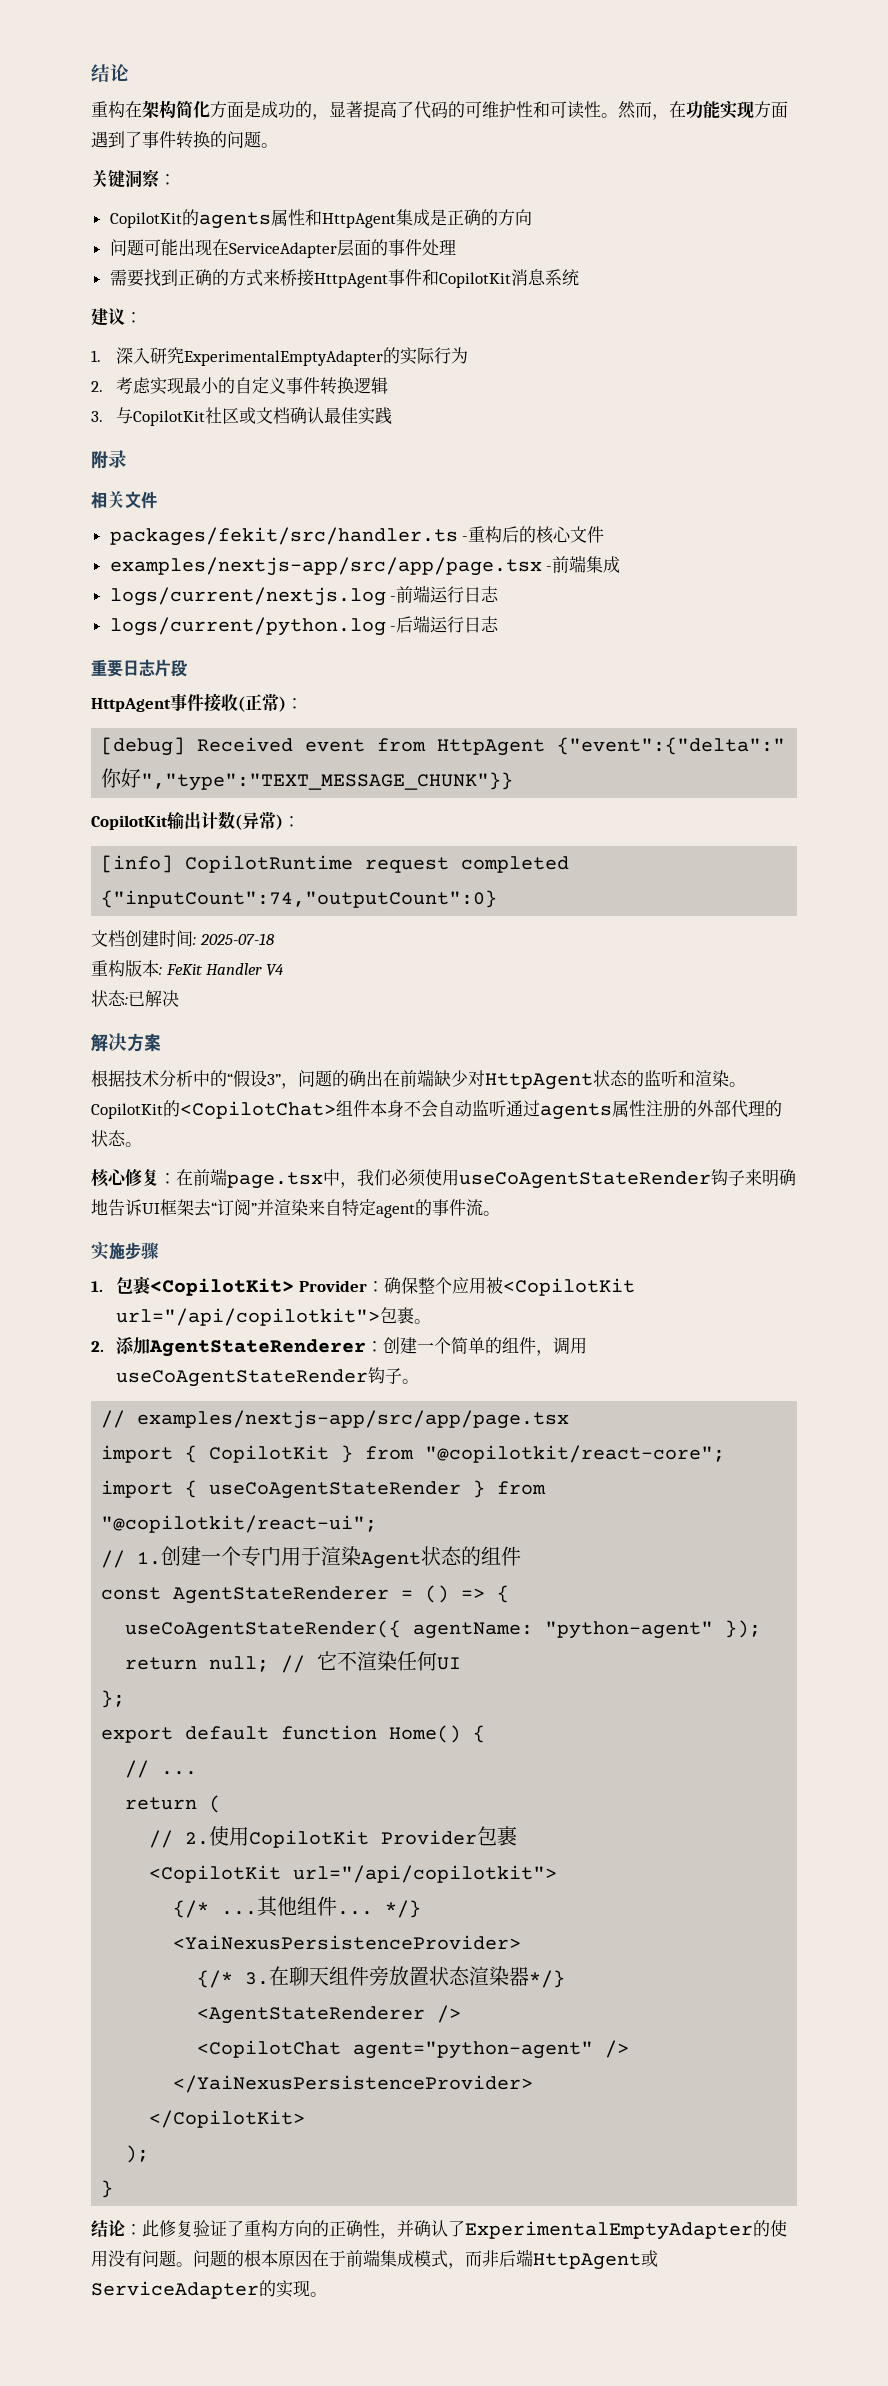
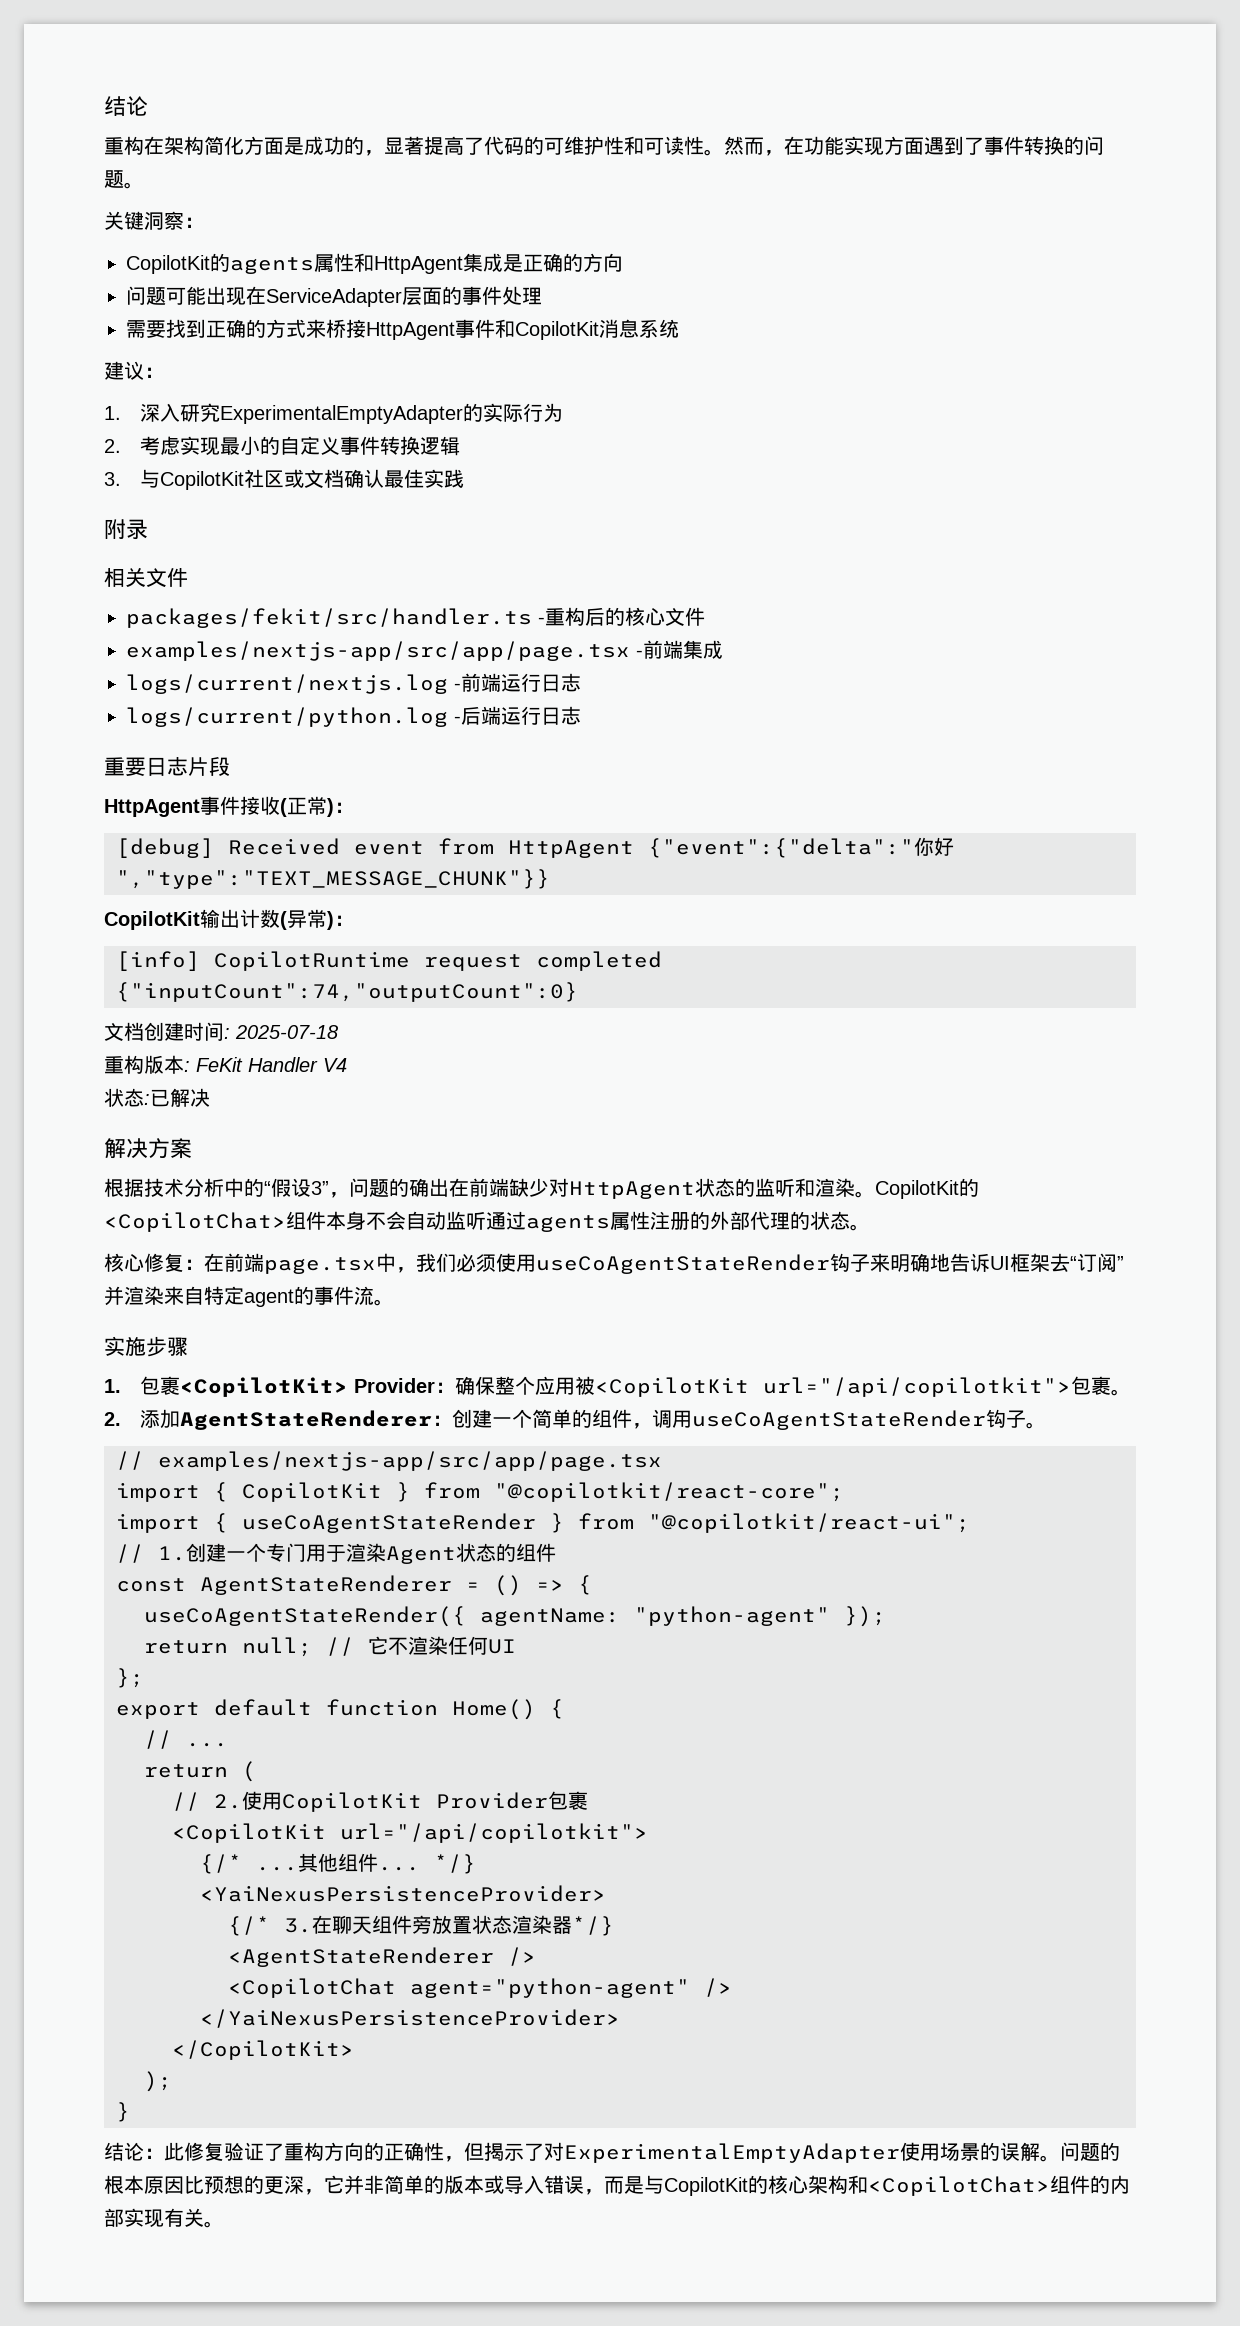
- 结论：此修复验证了重构方向的正确性，并确认了ExperimentalEmptyAdapter的使用没有问题。问题的根本原因在于前端集成模式，而非后端HttpAgent或ServiceAdapter的实现。
+ 结论：此修复验证了重构方向的正确性，但揭示了对ExperimentalEmptyAdapter使用场景的误解。问题的根本原因比预想的更深，它并非简单的版本或导入错误，而是与CopilotKit的核心架构和<CopilotChat>组件的内部实现有关。

